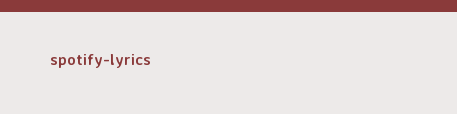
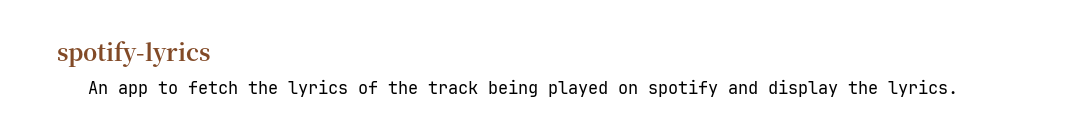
+ An app to fetch the lyrics of the track being played on spotify and display the lyrics.

